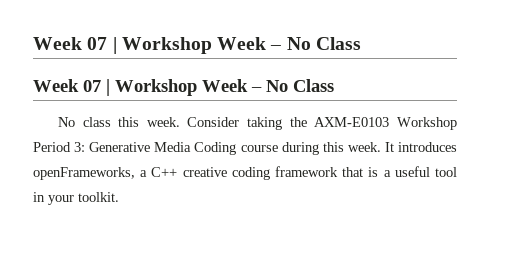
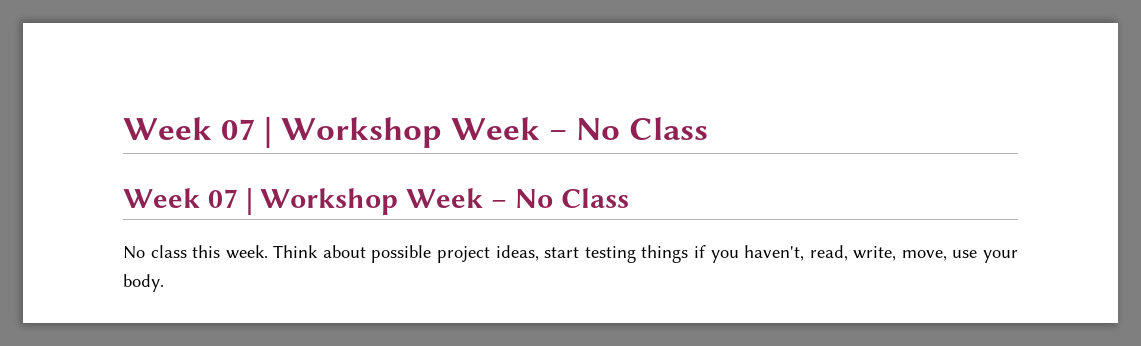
- Consider taking the AXM-E0103 Workshop Period 3: Generative Media Coding course during this week. It introduces openFrameworks, a C++ creative coding framework that is a useful tool in your toolkit.
+ Think about possible project ideas, start testing things if you haven't, read, write, move, use your body.

